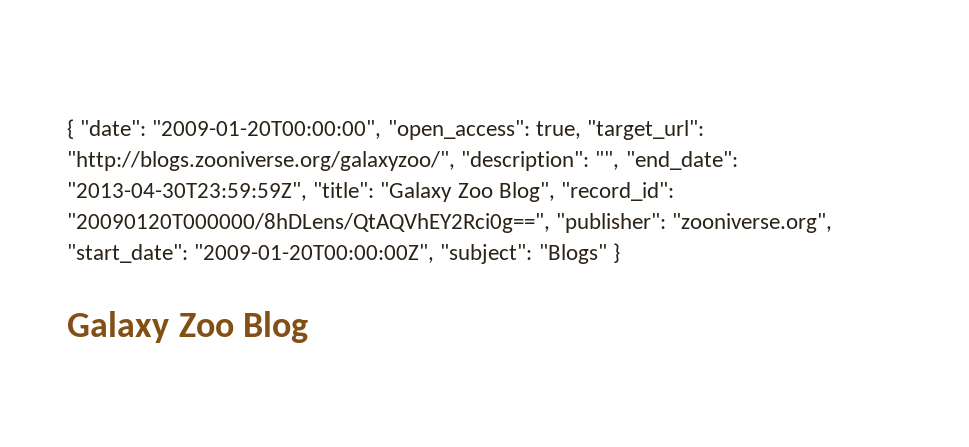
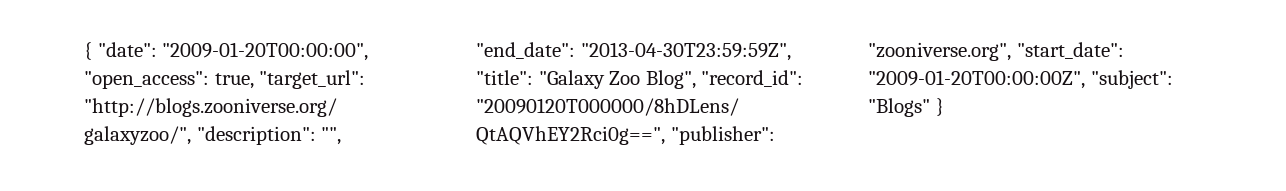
- Galaxy Zoo Blog

